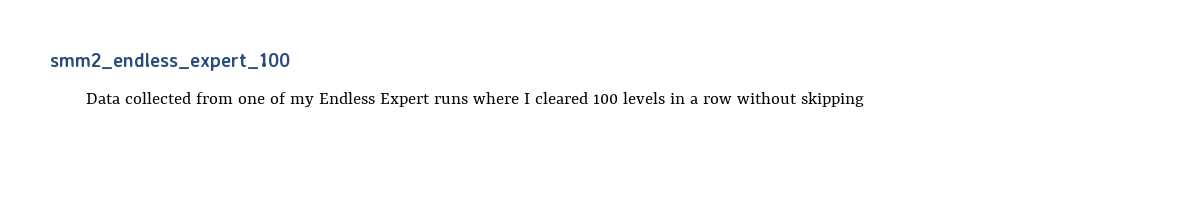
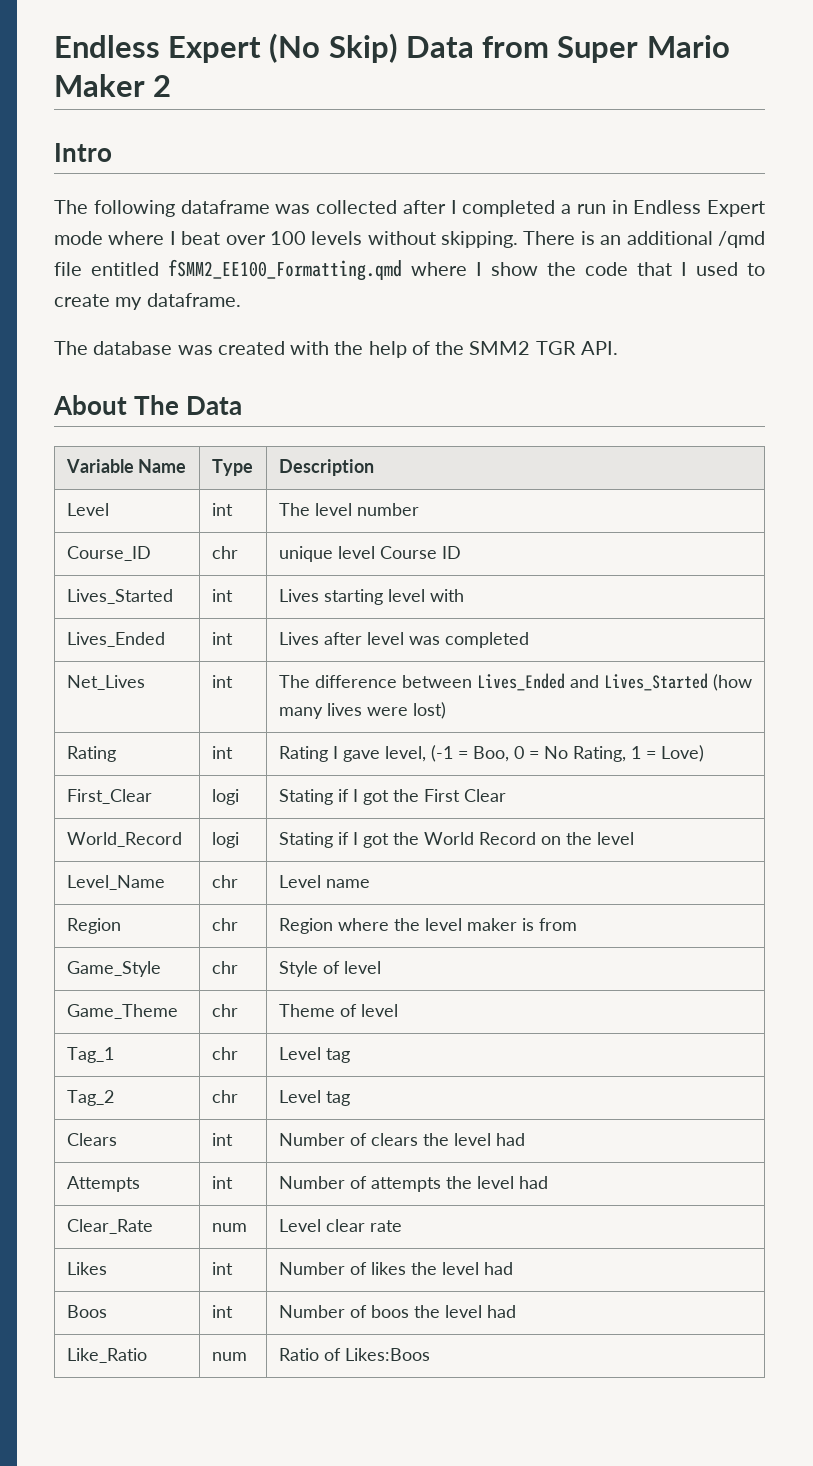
- smm2_endless_expert_100
- Data collected from one of my Endless Expert runs where I cleared 100 levels in a row without skipping
+ Endless Expert (No Skip) Data from Super Mario Maker 2
+ Intro
+ The following dataframe was collected after I completed a run in Endless Expert mode where I beat over 100 levels without skipping. There is an additional /qmd file entitled fSMM2_EE100_Formatting.qmd where I show the code that I used to create my dataframe.
+ The database was created with the help of the SMM2 TGR API.
+ About The Data
+ Variable Name | Type | Description
+ Level | int | The level number
+ Course_ID | chr | unique level Course ID
+ Lives_Started | int | Lives starting level with
+ Lives_Ended | int | Lives after level was completed
+ Net_Lives | int | The difference between Lives_Ended and Lives_Started (how many lives were lost)
+ Rating | int | Rating I gave level, (-1 = Boo, 0 = No Rating, 1 = Love)
+ First_Clear | logi | Stating if I got the First Clear
+ World_Record | logi | Stating if I got the World Record on the level
+ Level_Name | chr | Level name
+ Region | chr | Region where the level maker is from
+ Game_Style | chr | Style of level
+ Game_Theme | chr | Theme of level
+ Tag_1 | chr | Level tag
+ Tag_2 | chr | Level tag
+ Clears | int | Number of clears the level had
+ Attempts | int | Number of attempts the level had
+ Clear_Rate | num | Level clear rate
+ Likes | int | Number of likes the level had
+ Boos | int | Number of boos the level had
+ Like_Ratio | num | Ratio of Likes:Boos

